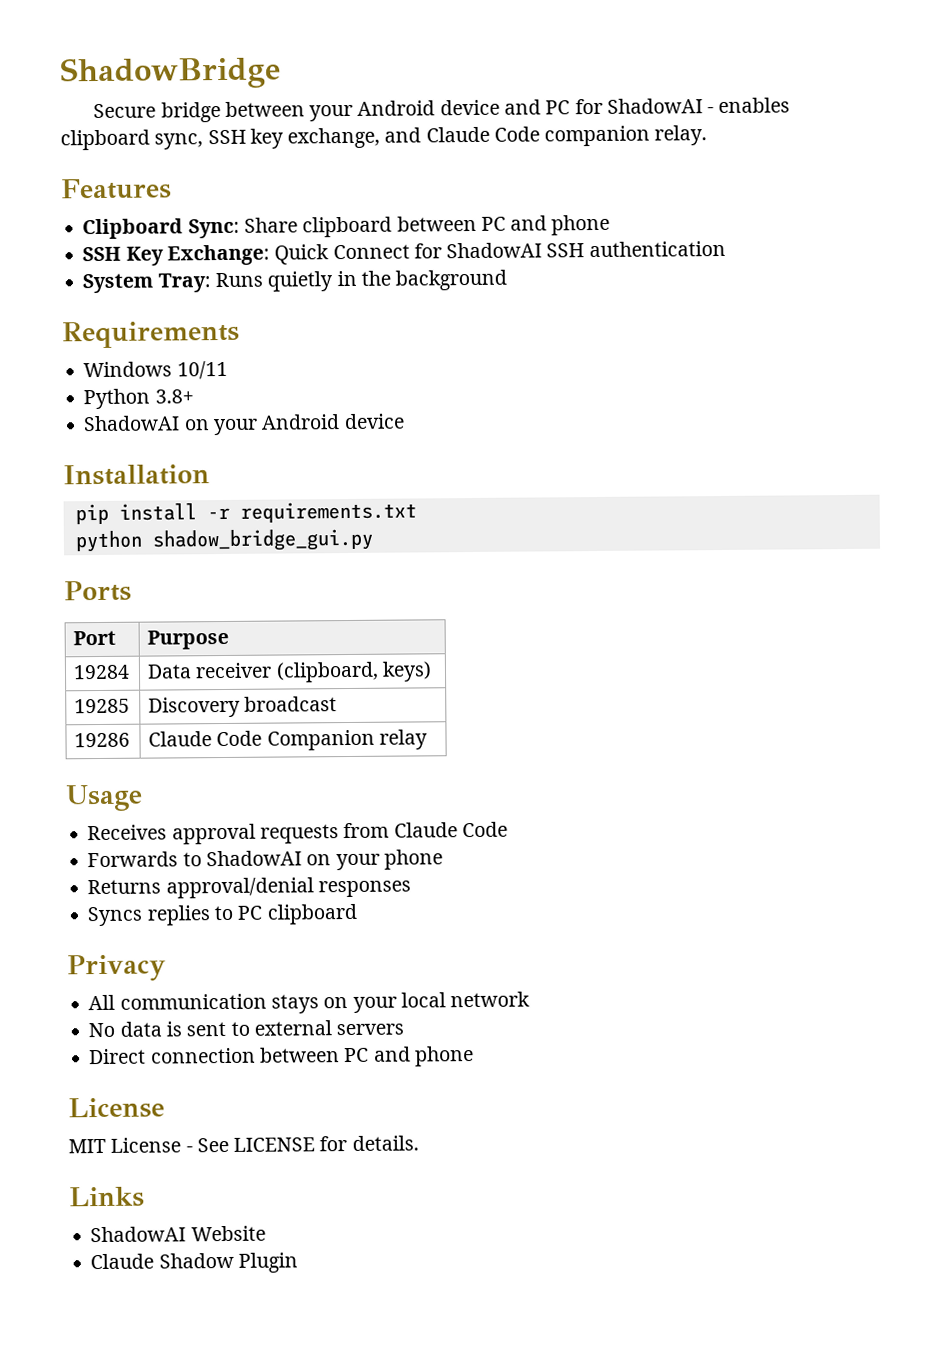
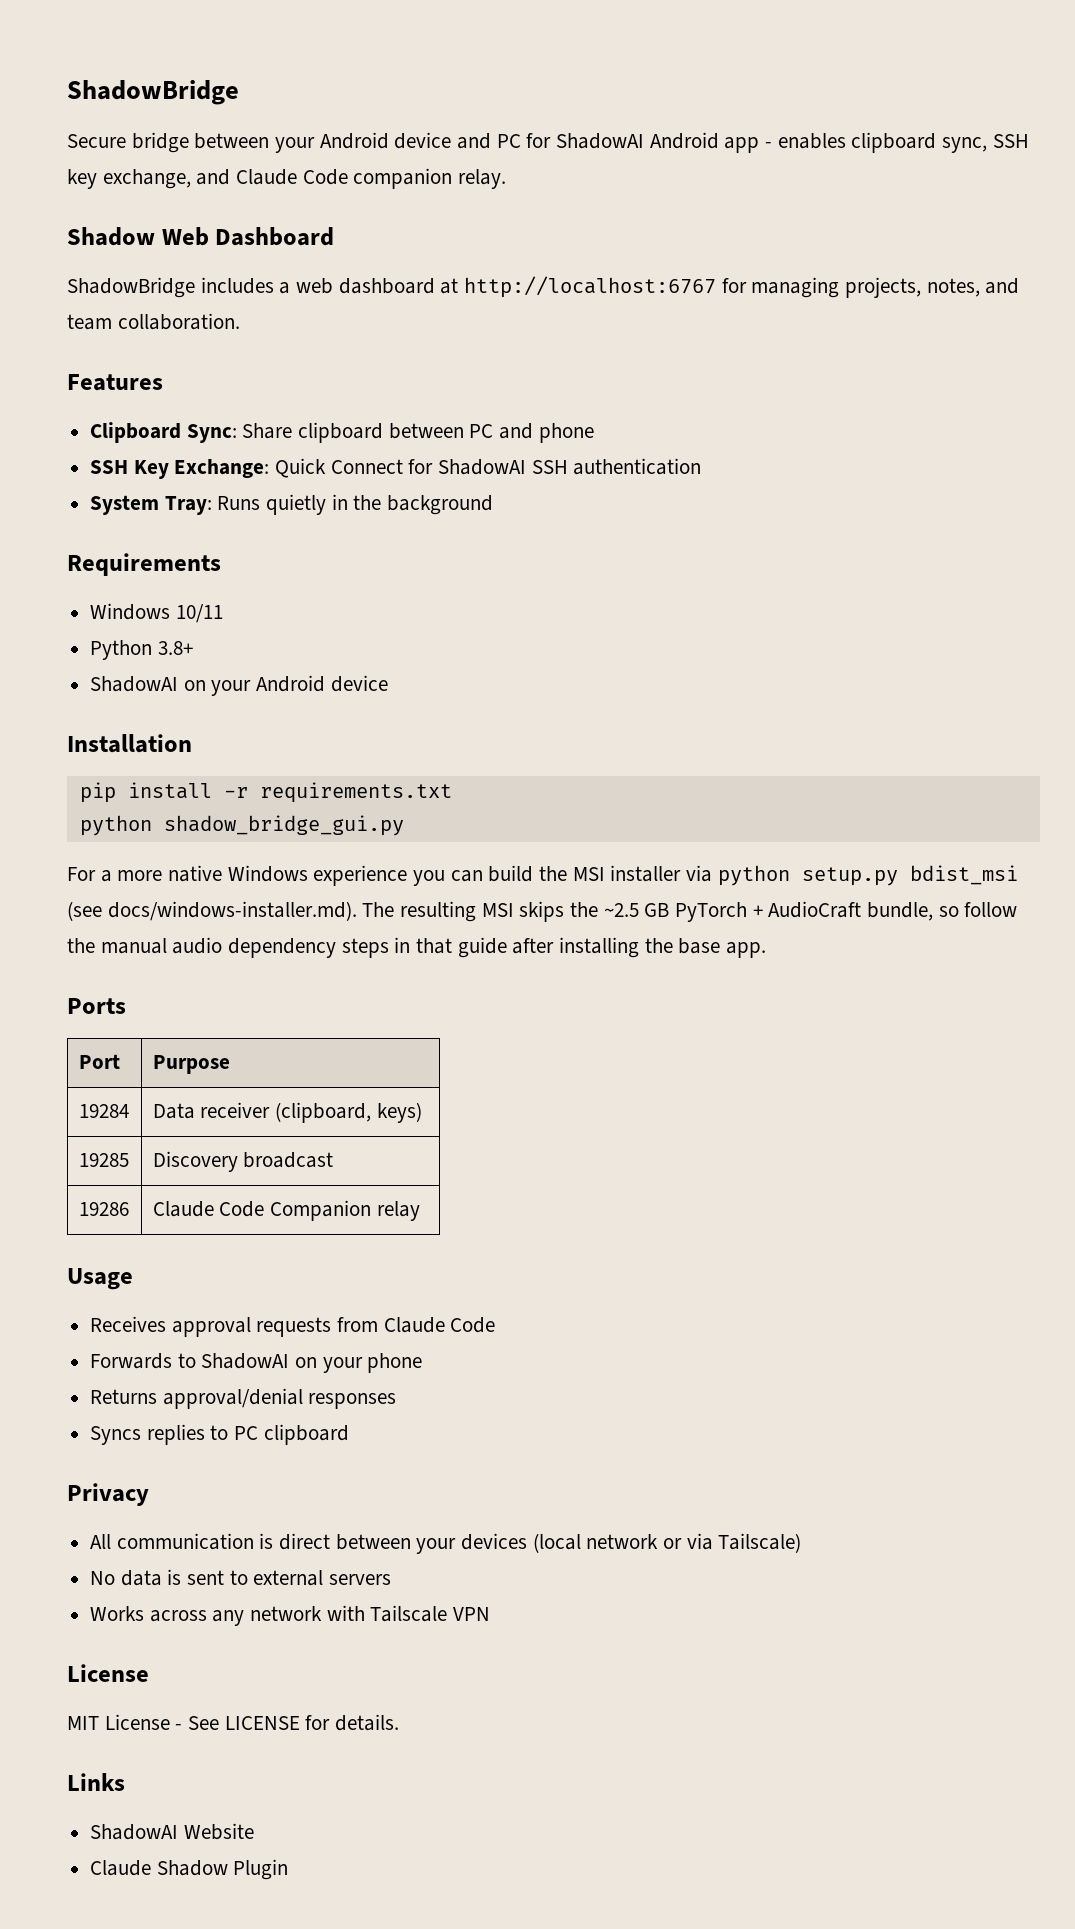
- Secure bridge between your Android device and PC for ShadowAI - enables clipboard sync, SSH key exchange, and Claude Code companion relay.
+ Secure bridge between your Android device and PC for ShadowAI Android app - enables clipboard sync, SSH key exchange, and Claude Code companion relay.
+ Shadow Web Dashboard
+ ShadowBridge includes a web dashboard at http://localhost:6767 for managing projects, notes, and team collaboration.
+ For a more native Windows experience you can build the MSI installer via python setup.py bdist_msi (see docs/windows-installer.md). The resulting MSI skips the ~2.5 GB PyTorch + AudioCraft bundle, so follow the manual audio dependency steps in that guide after installing the base app.
- All communication stays on your local network
+ All communication is direct between your devices (local network or via Tailscale)
- Direct connection between PC and phone
+ Works across any network with Tailscale VPN

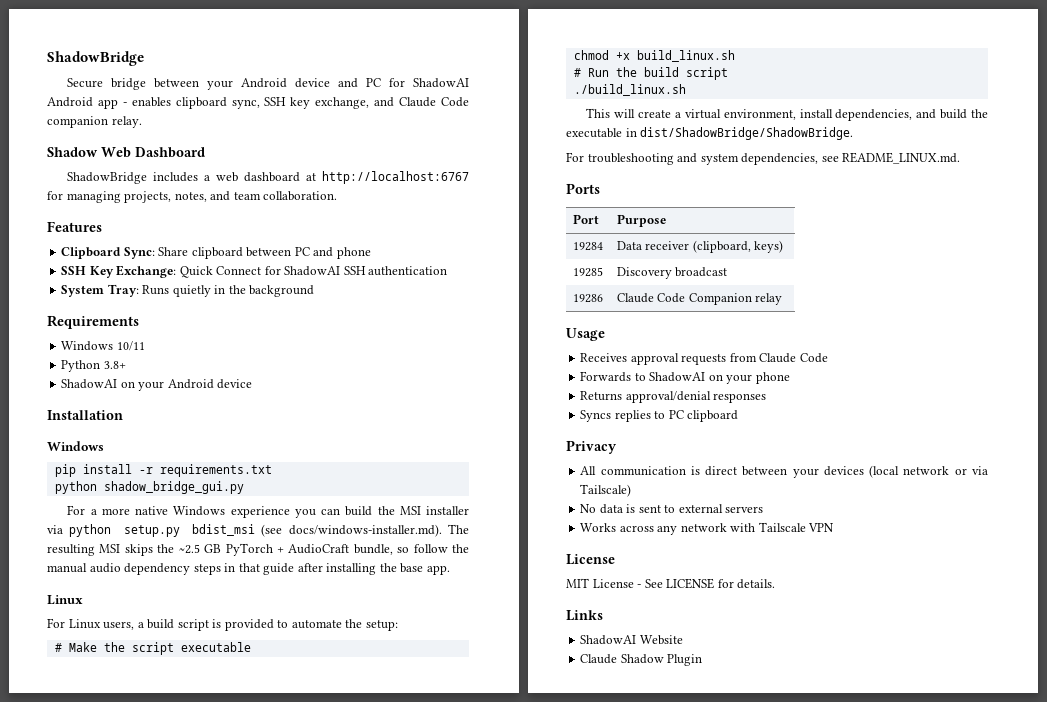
  Installation
+ Windows
  For a more native Windows experience you can build the MSI installer via python setup.py bdist_msi (see docs/windows-installer.md). The resulting MSI skips the ~2.5 GB PyTorch + AudioCraft bundle, so follow the manual audio dependency steps in that guide after installing the base app.
+ Linux
+ For Linux users, a build script is provided to automate the setup:
+ # Make the script executable
+ chmod +x build_linux.sh
+ # Run the build script
+ ./build_linux.sh
+ This will create a virtual environment, install dependencies, and build the executable in dist/ShadowBridge/ShadowBridge.
+ For troubleshooting and system dependencies, see README_LINUX.md.

